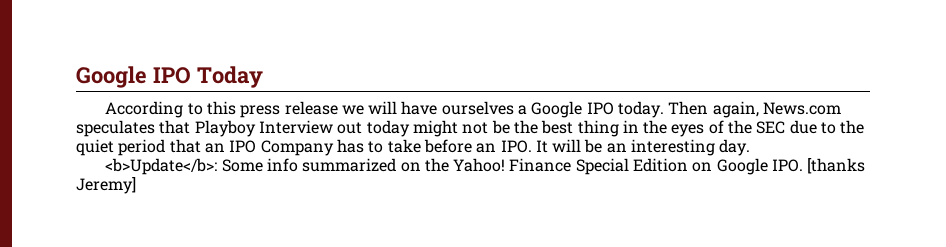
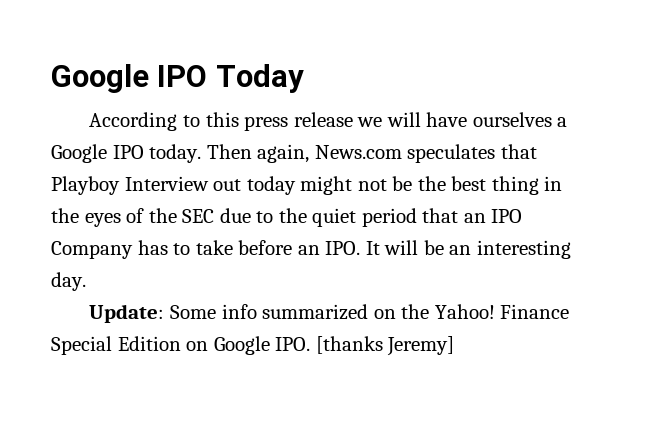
- <b>Update</b>: Some info summarized on the Yahoo!
+ Update: Some info summarized on the Yahoo!

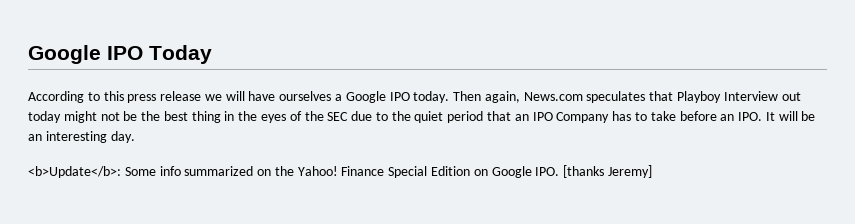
- Update: Some info summarized on the Yahoo!
+ <b>Update</b>: Some info summarized on the Yahoo!

